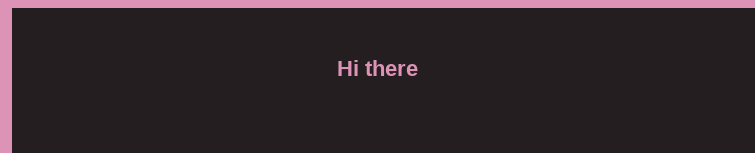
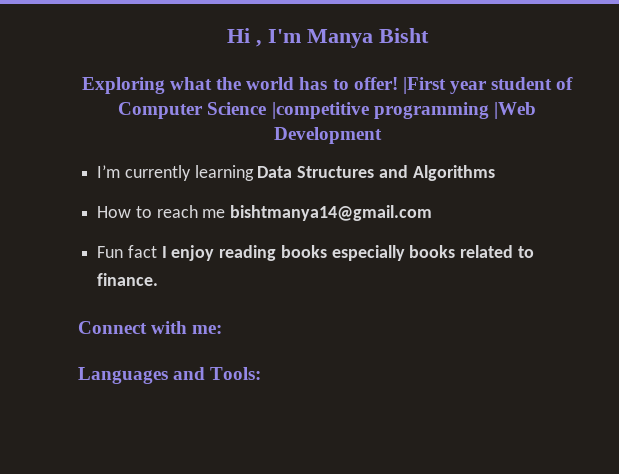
- Hi there
+ Hi , I'm Manya Bisht
+ Exploring what the world has to offer! |First year student of Computer Science |competitive programming |Web Development
+ I’m currently learning Data Structures and Algorithms
+ How to reach me bishtmanya14@gmail.com
+ Fun fact I enjoy reading books especially books related to finance.
+ Connect with me:
+ Languages and Tools:

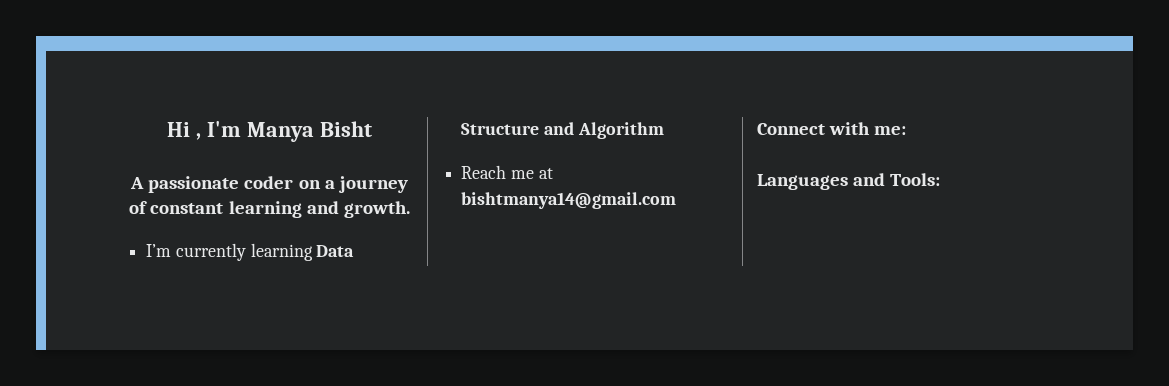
- Exploring what the world has to offer! |First year student of Computer Science |competitive programming |Web Development
- I’m currently learning Data Structures and Algorithms
- How to reach me bishtmanya14@gmail.com
- Fun fact I enjoy reading books especially books related to finance.
+ A passionate coder on a journey of constant learning and growth.
+ I’m currently learning Data Structure and Algorithm
+ Reach me at bishtmanya14@gmail.com

